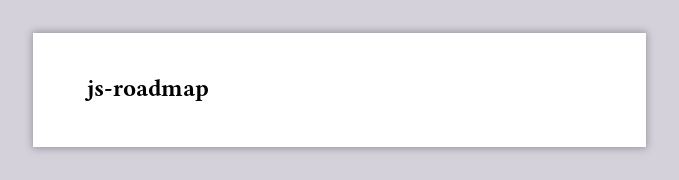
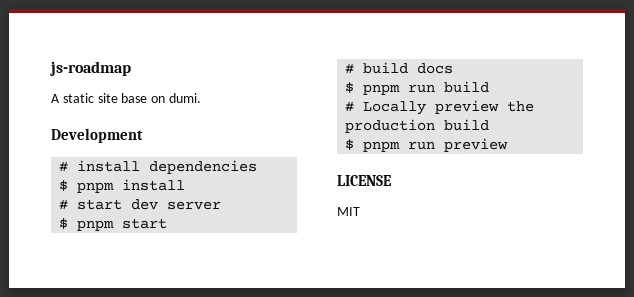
+ A static site base on dumi.
+ Development
+ # install dependencies
+ $ pnpm install
+ # start dev server
+ $ pnpm start
+ # build docs
+ $ pnpm run build
+ # Locally preview the production build
+ $ pnpm run preview
+ LICENSE
+ MIT

